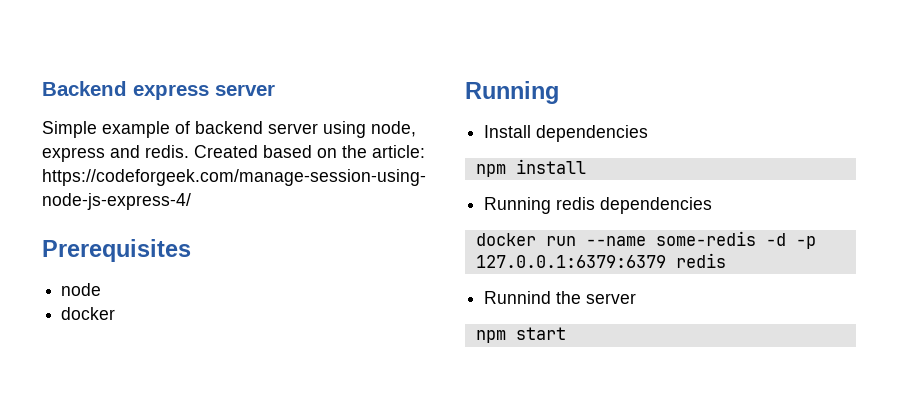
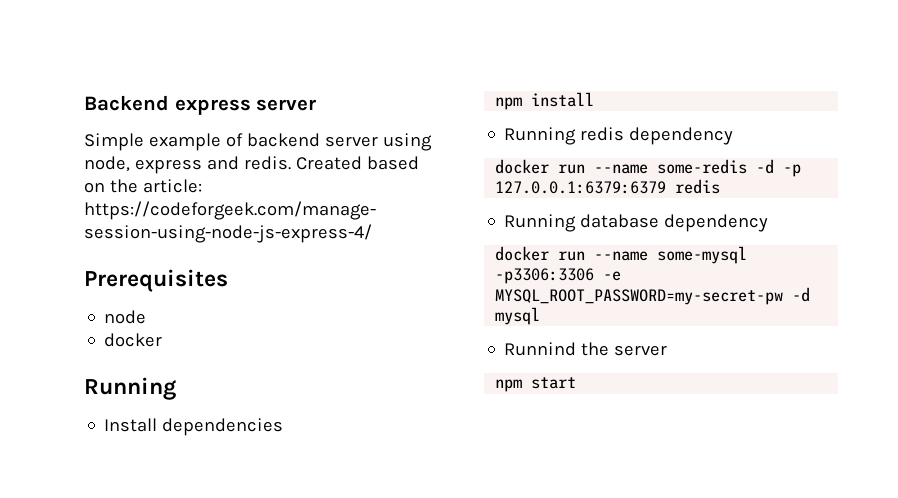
- Running redis dependencies
+ Running redis dependency
+ Running database dependency
+ docker run --name some-mysql -p3306:3306 -e MYSQL_ROOT_PASSWORD=my-secret-pw -d mysql

